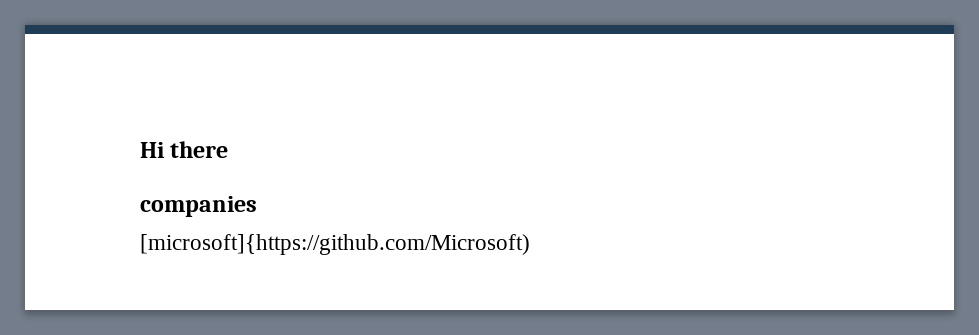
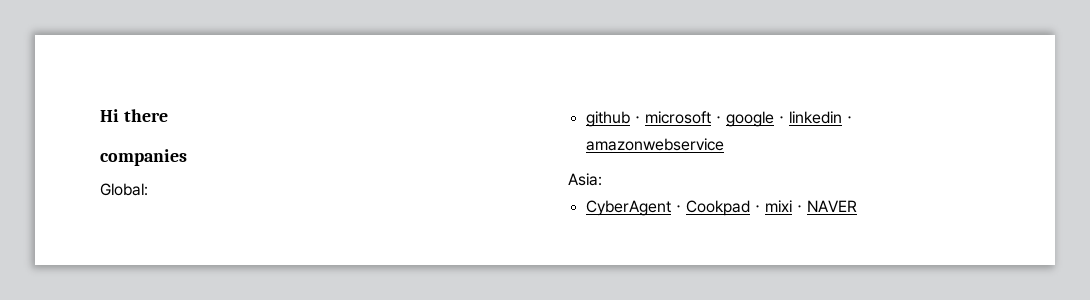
- [microsoft]{https://github.com/Microsoft)
+ Global:
+ github・microsoft・google・linkedin・amazonwebservice
+ Asia:
+ CyberAgent・Cookpad・mixi・NAVER

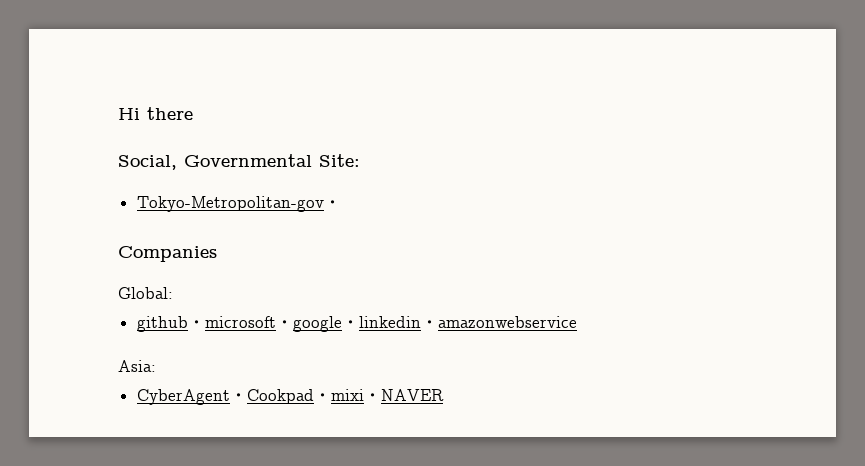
- companies
+ Social, Governmental Site:
+ Tokyo-Metropolitan-gov・
+ Companies

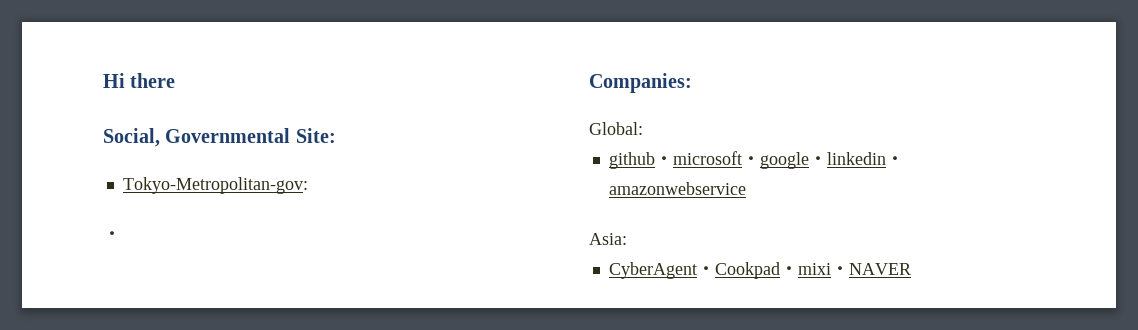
- Tokyo-Metropolitan-gov・
+ Tokyo-Metropolitan-gov:
+ ・
- Companies
+ Companies:

